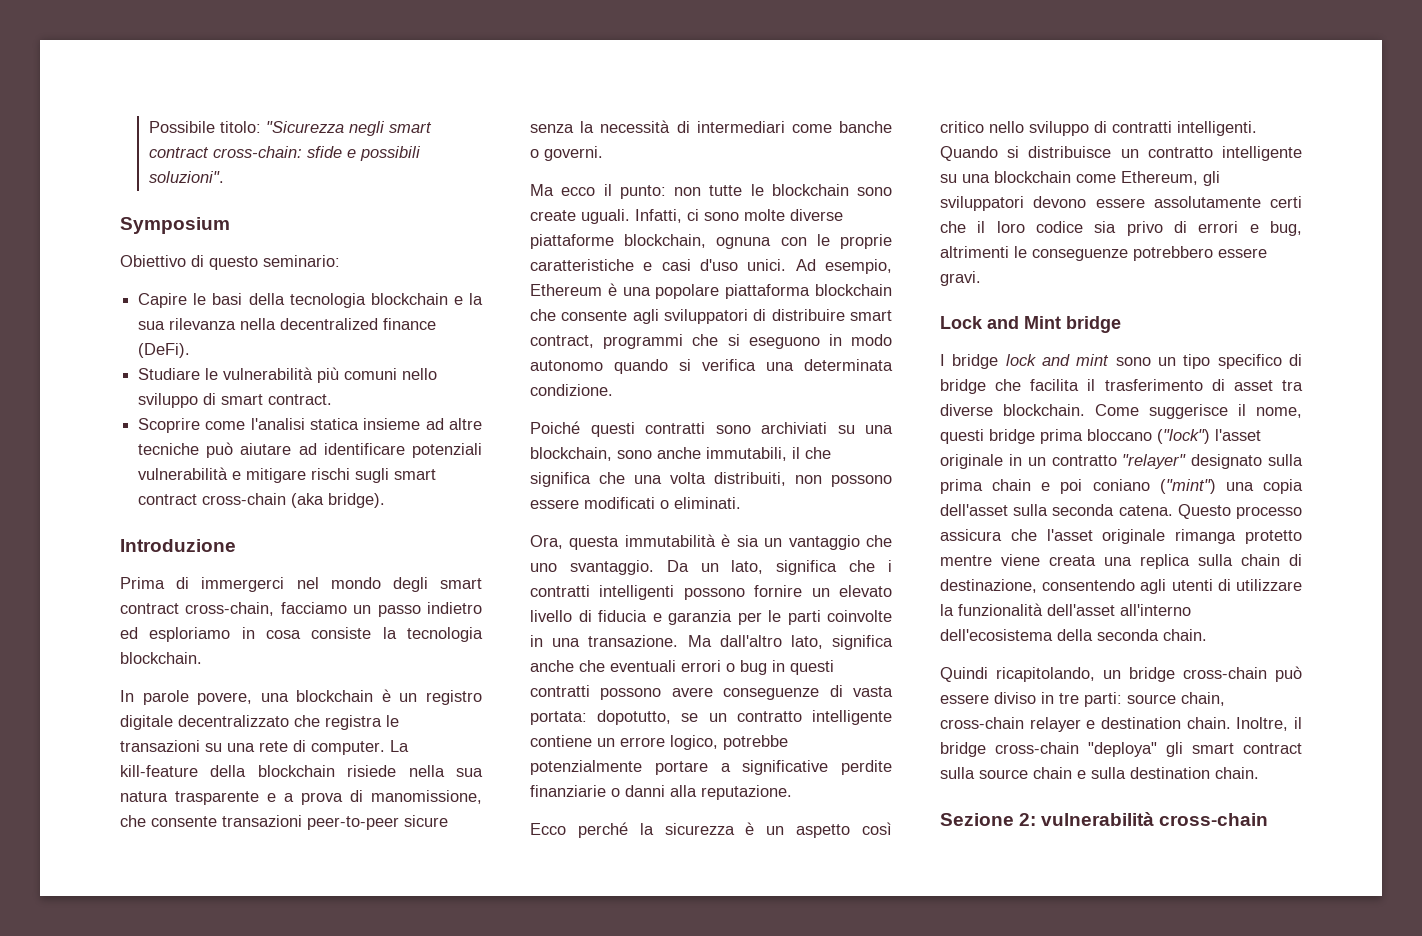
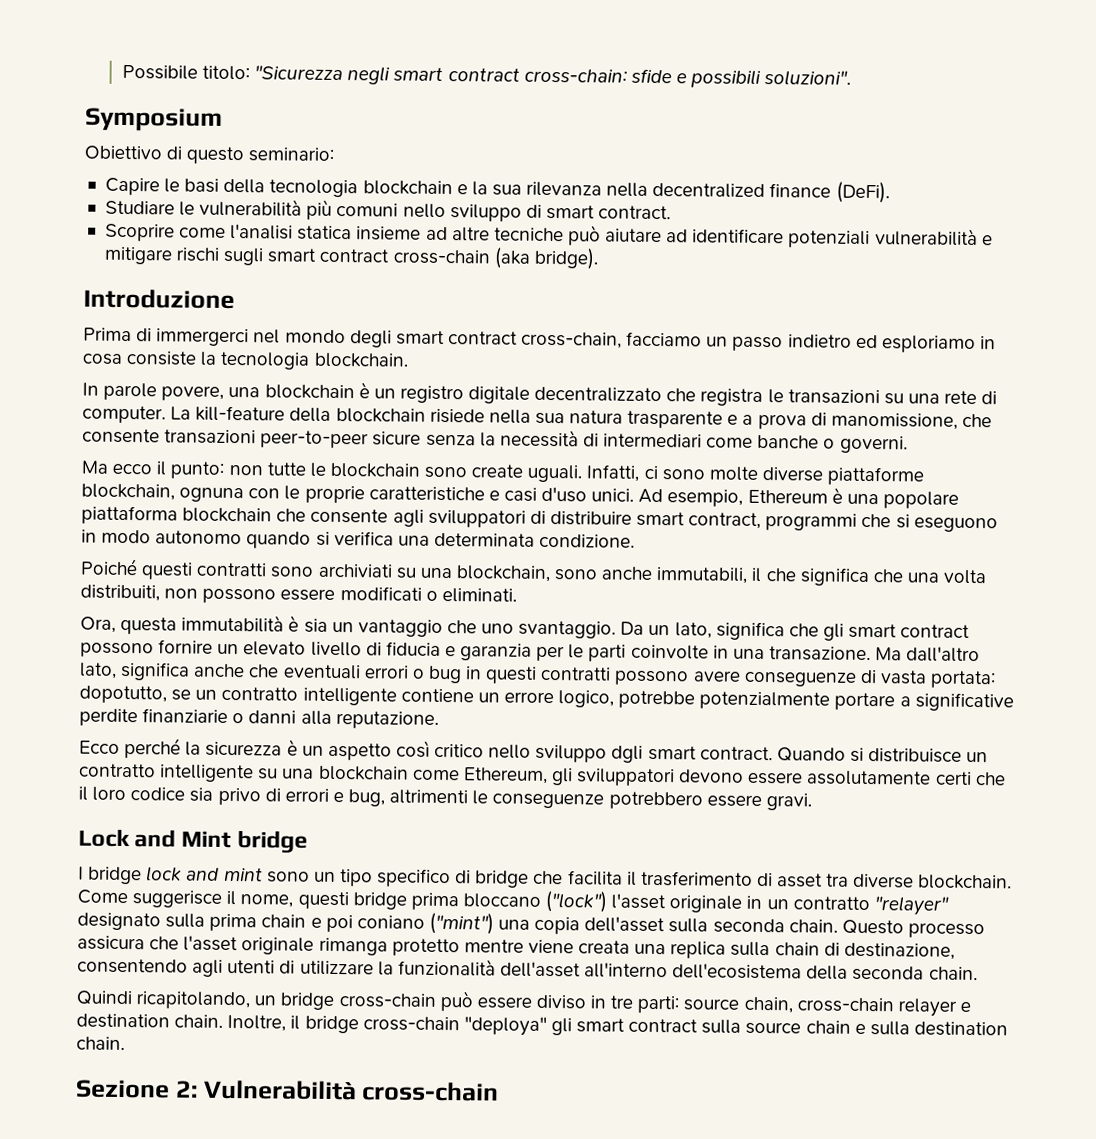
- Da un lato, significa che i contratti intelligenti possono fornire un elevato livello di fiducia e garanzia per le parti coinvolte in una transazione.
+ Da un lato, significa che gli smart contract possono fornire un elevato livello di fiducia e garanzia per le parti coinvolte in una transazione.
- Ecco perché la sicurezza è un aspetto così critico nello sviluppo di contratti intelligenti.
+ Ecco perché la sicurezza è un aspetto così critico nello sviluppo dgli smart contract.
- Come suggerisce il nome, questi bridge prima bloccano ("lock") l'asset originale in un contratto "relayer" designato sulla prima chain e poi coniano ("mint") una copia dell'asset sulla seconda catena.
+ Come suggerisce il nome, questi bridge prima bloccano ("lock") l'asset originale in un contratto "relayer" designato sulla prima chain e poi coniano ("mint") una copia dell'asset sulla seconda chain.
- Sezione 2: vulnerabilità cross-chain
+ Sezione 2: Vulnerabilità cross-chain

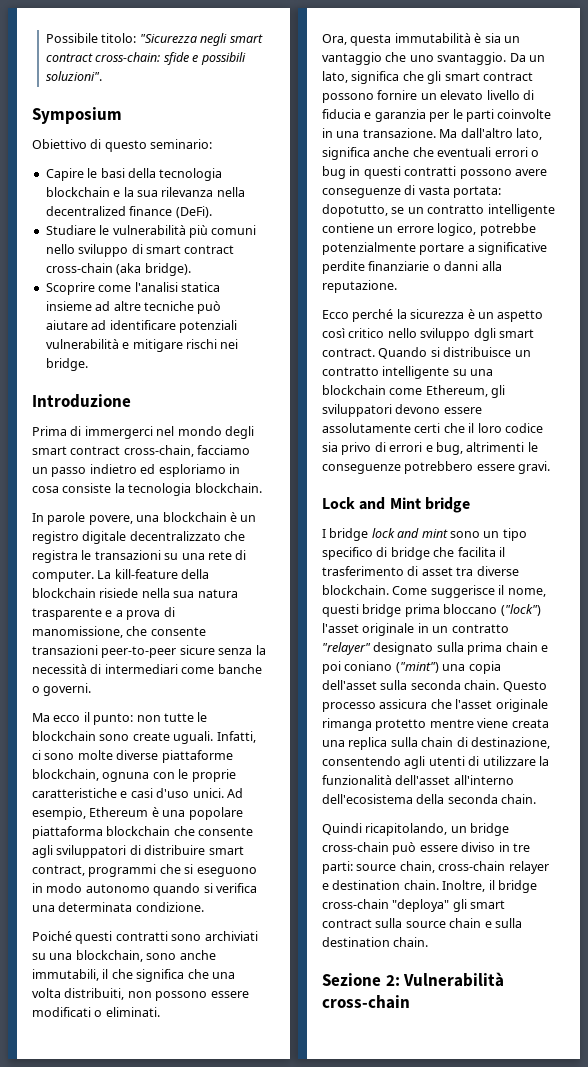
- Studiare le vulnerabilità più comuni nello sviluppo di smart contract.
+ Studiare le vulnerabilità più comuni nello sviluppo di smart contract cross-chain (aka bridge).
- Scoprire come l'analisi statica insieme ad altre tecniche può aiutare ad identificare potenziali vulnerabilità e mitigare rischi sugli smart contract cross-chain (aka bridge).
+ Scoprire come l'analisi statica insieme ad altre tecniche può aiutare ad identificare potenziali vulnerabilità e mitigare rischi nei bridge.

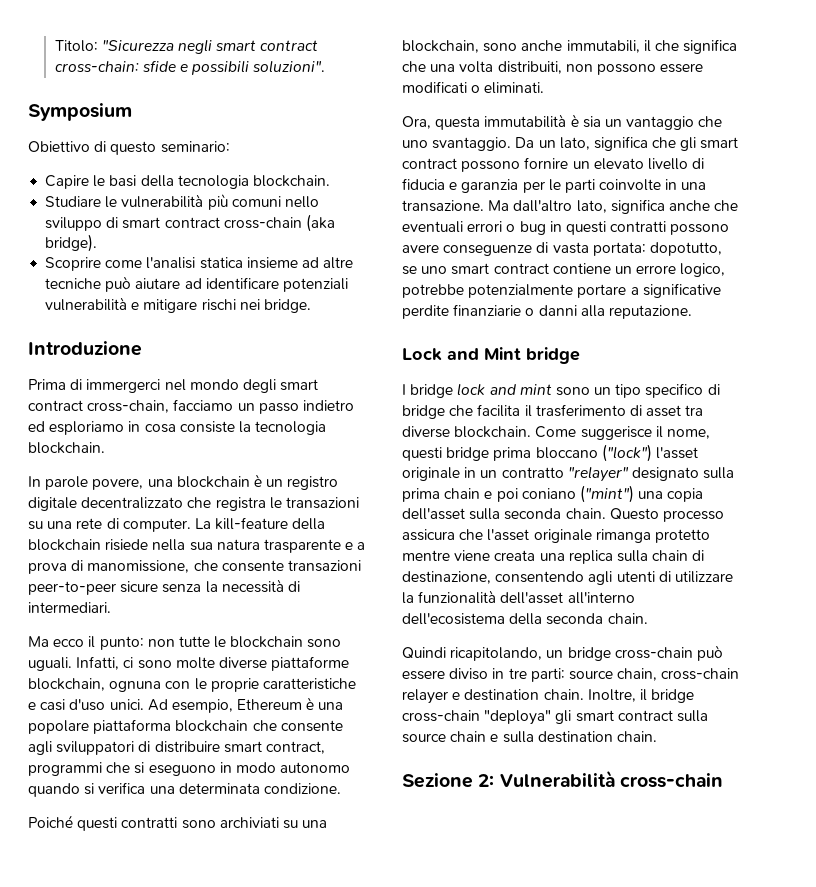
- Possibile titolo: "Sicurezza negli smart contract cross-chain: sfide e possibili soluzioni".
+ Titolo: "Sicurezza negli smart contract cross-chain: sfide e possibili soluzioni".
- Capire le basi della tecnologia blockchain e la sua rilevanza nella decentralized finance (DeFi).
+ Capire le basi della tecnologia blockchain.
- La kill-feature della blockchain risiede nella sua natura trasparente e a prova di manomissione, che consente transazioni peer-to-peer sicure senza la necessità di intermediari come banche o governi.
+ La kill-feature della blockchain risiede nella sua natura trasparente e a prova di manomissione, che consente transazioni peer-to-peer sicure senza la necessità di intermediari.
- Ma ecco il punto: non tutte le blockchain sono create uguali.
+ Ma ecco il punto: non tutte le blockchain sono uguali.
- Ma dall'altro lato, significa anche che eventuali errori o bug in questi contratti possono avere conseguenze di vasta portata: dopotutto, se un contratto intelligente contiene un errore logico, potrebbe potenzialmente portare a significative perdite finanziarie o danni alla reputazione.
+ Ma dall'altro lato, significa anche che eventuali errori o bug in questi contratti possono avere conseguenze di vasta portata: dopotutto, se uno smart contract contiene un errore logico, potrebbe potenzialmente portare a significative perdite finanziarie o danni alla reputazione.
- Ecco perché la sicurezza è un aspetto così critico nello sviluppo dgli smart contract. Quando si distribuisce un contratto intelligente su una blockchain come Ethereum, gli sviluppatori devono essere assolutamente certi che il loro codice sia privo di errori e bug, altrimenti le conseguenze potrebbero essere gravi.

